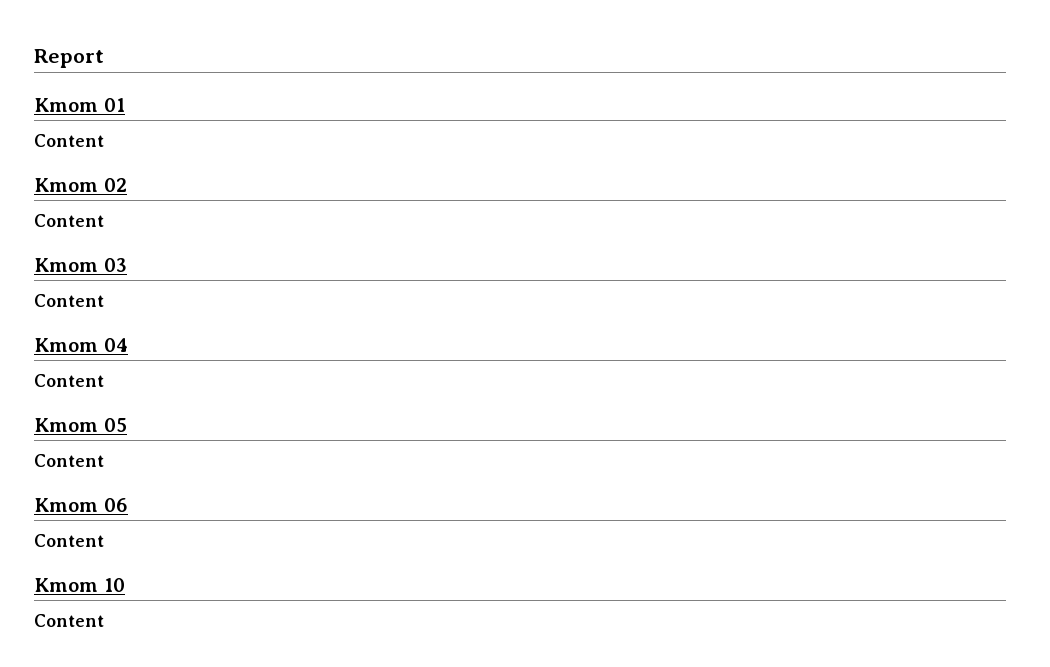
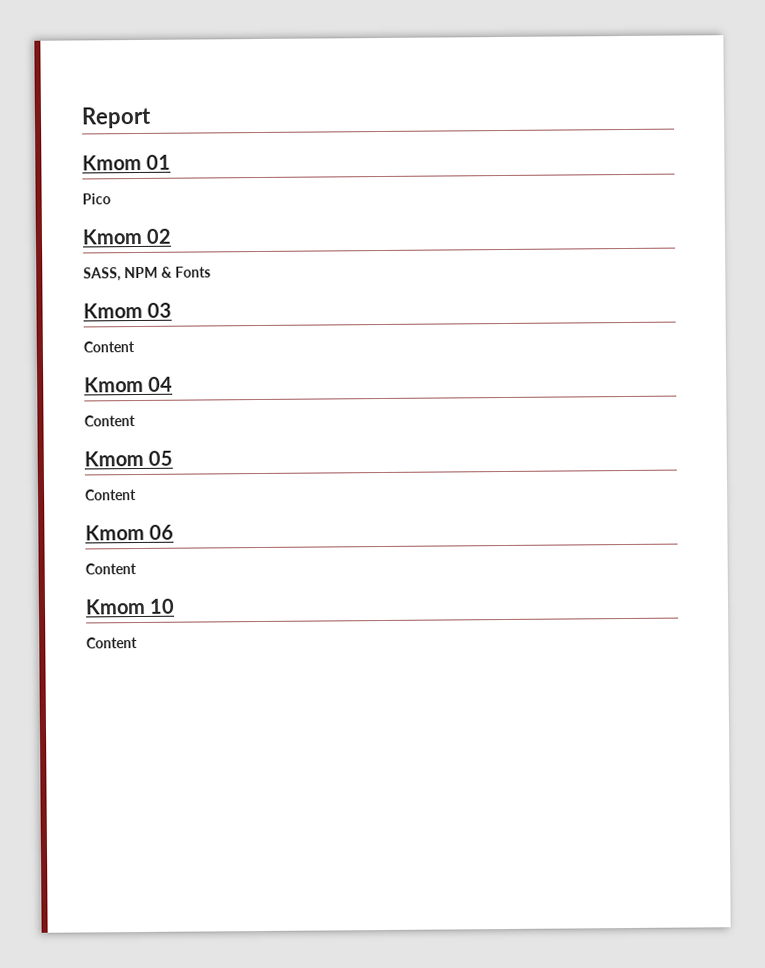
  Kmom 01
- Content
+ Pico
  Kmom 02
- Content
+ SASS, NPM & Fonts

